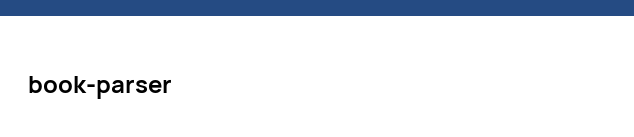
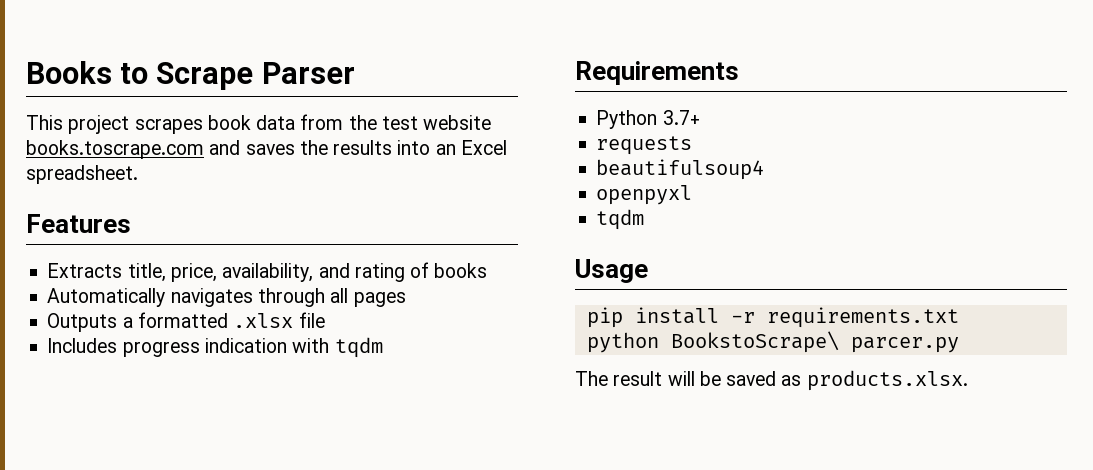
- book-parser
+ Books to Scrape Parser
+ This project scrapes book data from the test website books.toscrape.com and saves the results into an Excel spreadsheet.
+ Features
+ Extracts title, price, availability, and rating of books
+ Automatically navigates through all pages
+ Outputs a formatted .xlsx file
+ Includes progress indication with tqdm
+ Requirements
+ Python 3.7+
+ requests
+ beautifulsoup4
+ openpyxl
+ tqdm
+ Usage
+ pip install -r requirements.txt
+ python BookstoScrape\ parcer.py
+ The result will be saved as products.xlsx.

